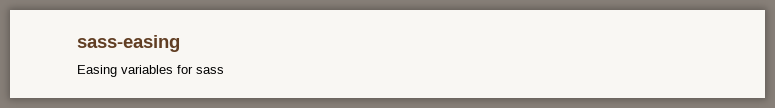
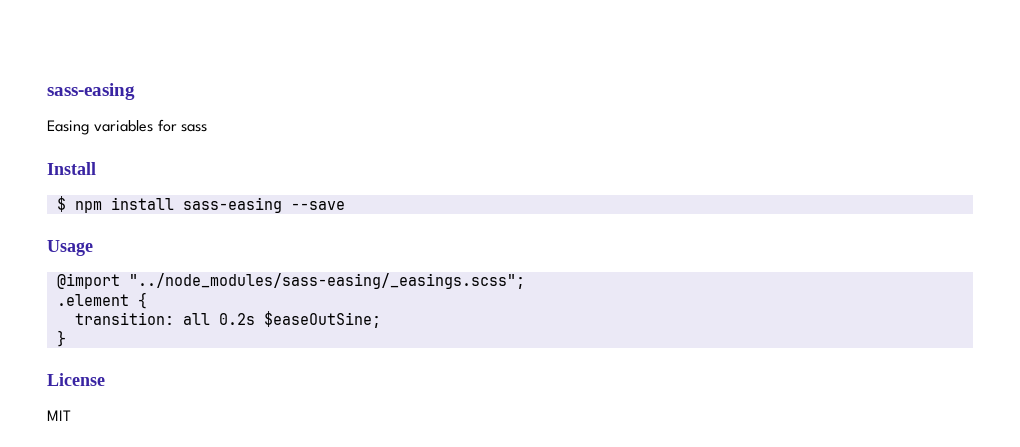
+ Install
+ $ npm install sass-easing --save
+ Usage
+ @import "../node_modules/sass-easing/_easings.scss";
+ .element {
+ transition: all 0.2s $easeOutSine;
+ }
+ License
+ MIT

